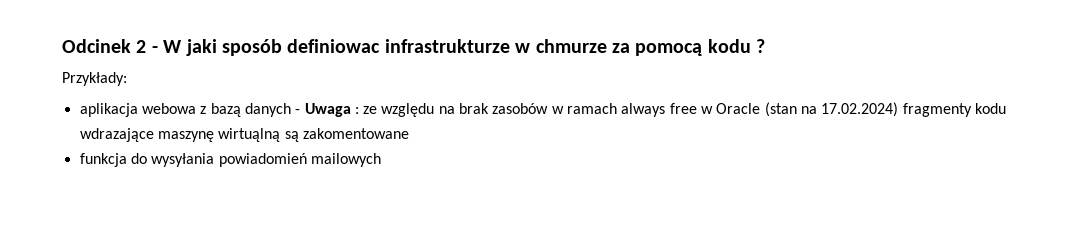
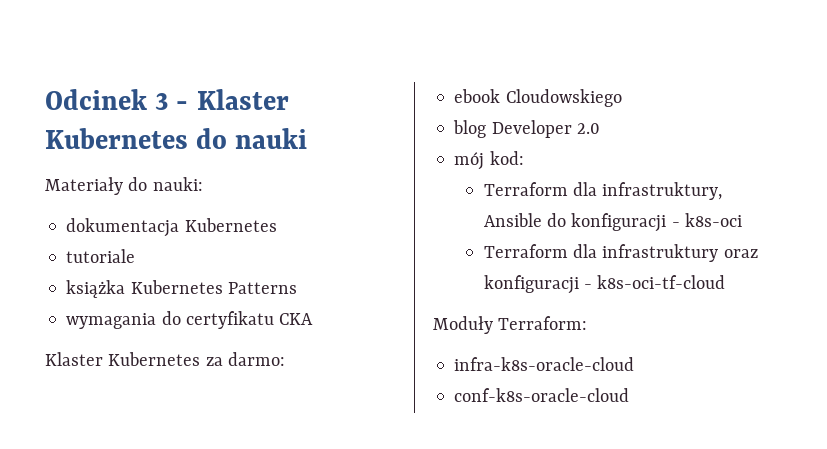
- Odcinek 2 - W jaki sposób definiowac infrastrukturze w chmurze za pomocą kodu ?
- Przykłady:
- aplikacja webowa z bazą danych - Uwaga : ze względu na brak zasobów w ramach always free w Oracle (stan na 17.02.2024) fragmenty kodu wdrazające maszynę wirtuąlną są zakomentowane
- funkcja do wysyłania powiadomień mailowych
+ Odcinek 3 - Klaster Kubernetes do nauki
+ Materiały do nauki:
+ dokumentacja Kubernetes
+ tutoriale
+ książka Kubernetes Patterns
+ wymagania do certyfikatu CKA
+ Klaster Kubernetes za darmo:
+ ebook Cloudowskiego
+ blog Developer 2.0
+ mój kod:
+ Terraform dla infrastruktury, Ansible do konfiguracji - k8s-oci
+ Terraform dla infrastruktury oraz konfiguracji - k8s-oci-tf-cloud
+ Moduły Terraform:
+ infra-k8s-oracle-cloud
+ conf-k8s-oracle-cloud

